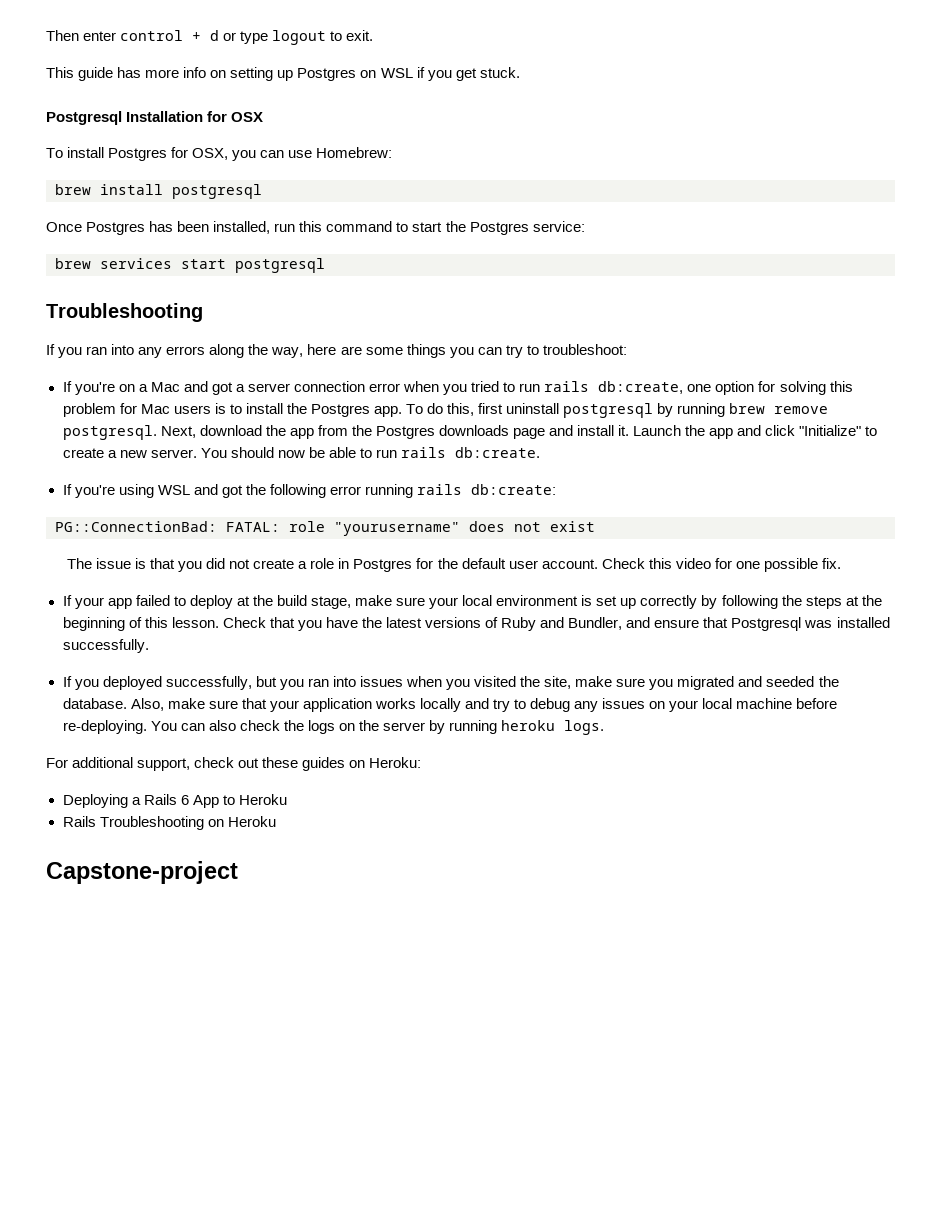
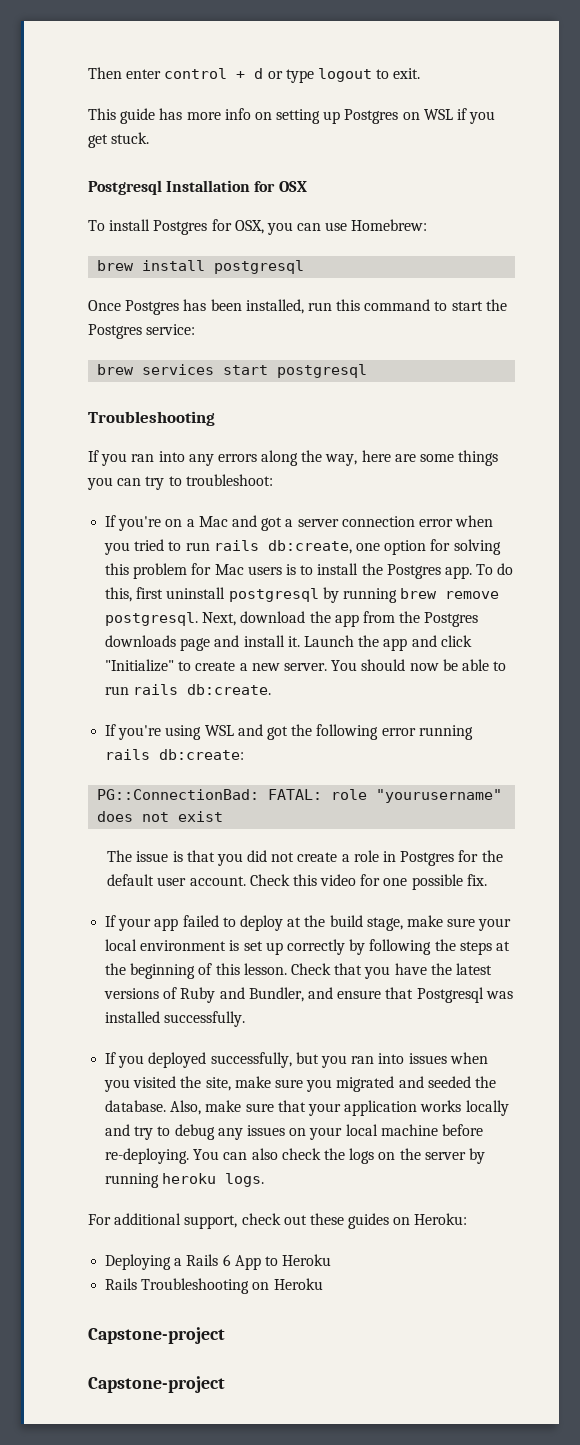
  Rails Troubleshooting on Heroku
+ Capstone-project

